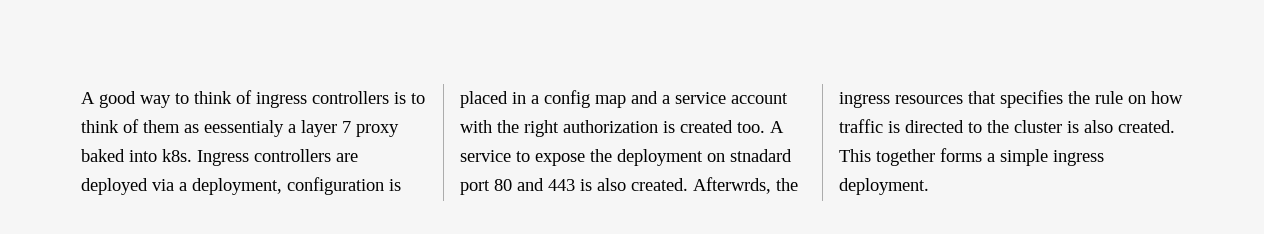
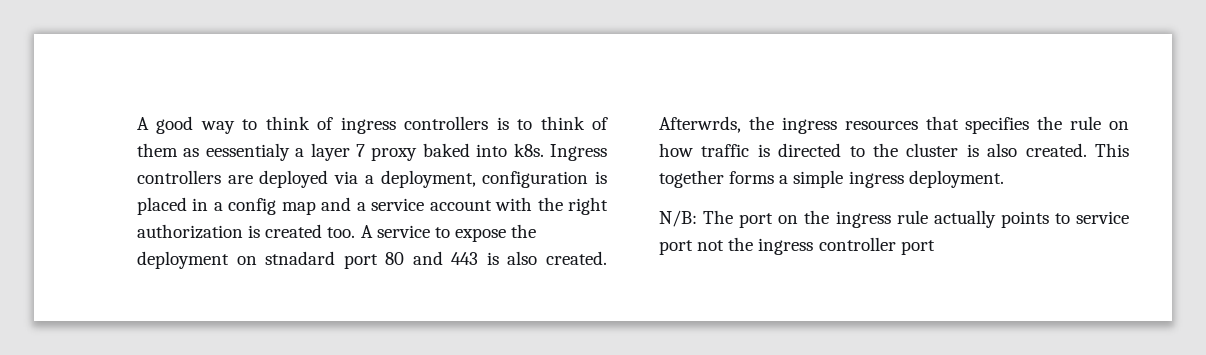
+ N/B: The port on the ingress rule actually points to service port not the ingress controller port

